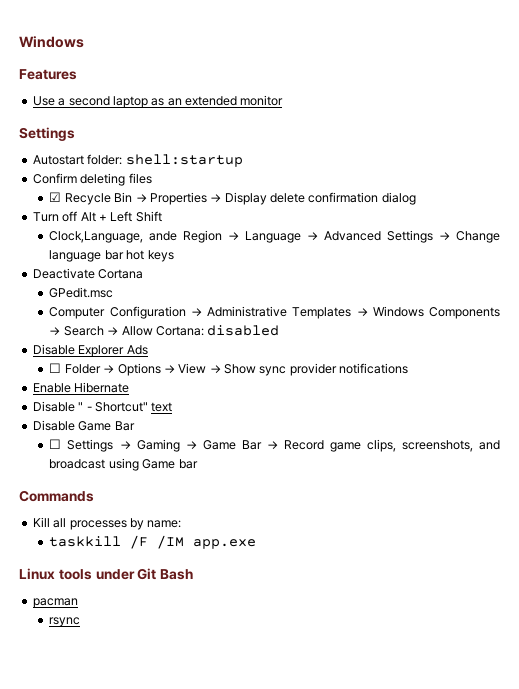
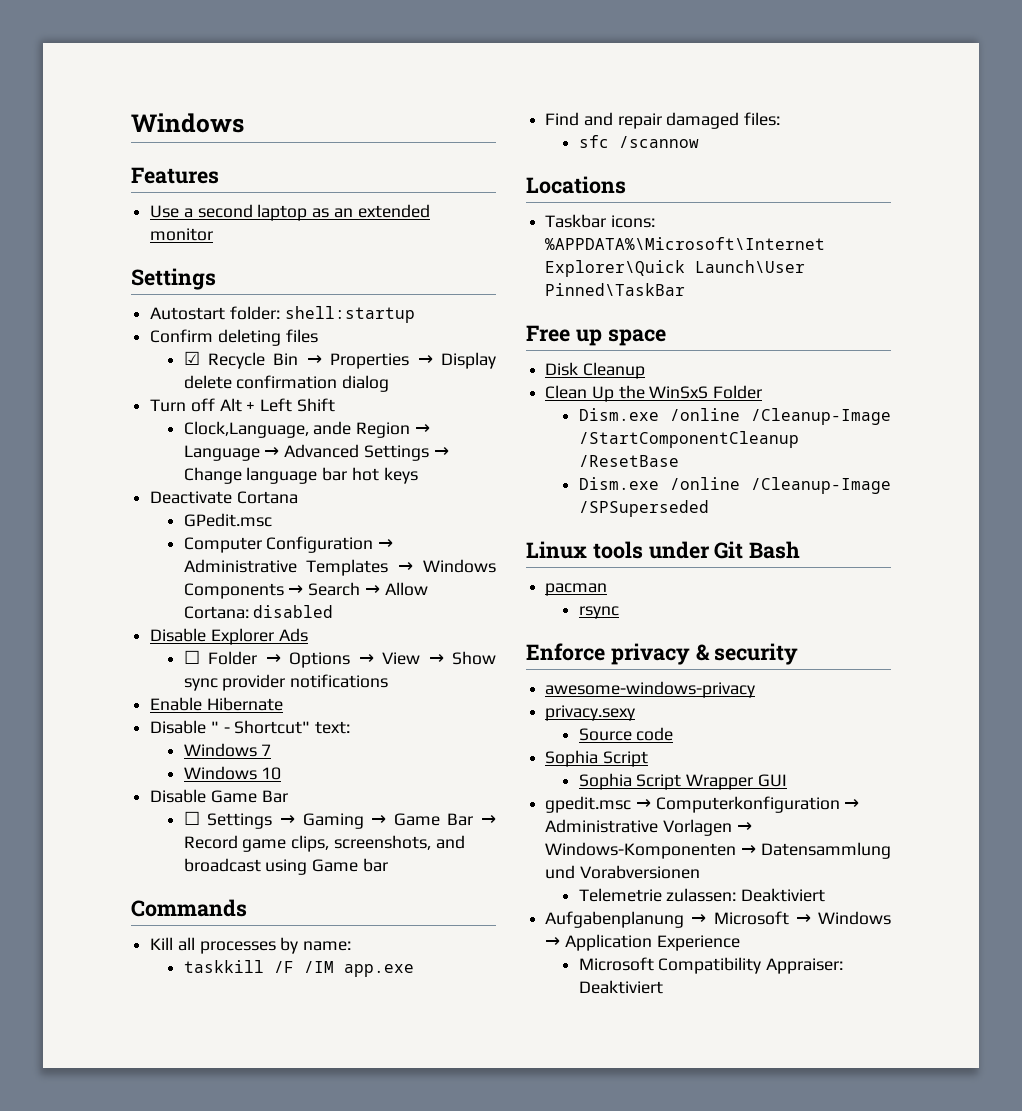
- Disable " - Shortcut" text
+ Disable " - Shortcut" text:
+ Windows 7
+ Windows 10
+ Find and repair damaged files:
+ sfc /scannow
+ Locations
+ Taskbar icons: %APPDATA%\Microsoft\Internet Explorer\Quick Launch\User Pinned\TaskBar
+ Free up space
+ Disk Cleanup
+ Clean Up the WinSxS Folder
+ Dism.exe /online /Cleanup-Image /StartComponentCleanup /ResetBase
+ Dism.exe /online /Cleanup-Image /SPSuperseded
+ Enforce privacy & security
+ awesome-windows-privacy
+ privacy.sexy
+ Source code
+ Sophia Script
+ Sophia Script Wrapper GUI
+ gpedit.msc → Computerkonfiguration → Administrative Vorlagen → Windows-Komponenten → Datensammlung und Vorabversionen
+ Telemetrie zulassen: Deaktiviert
+ Aufgabenplanung → Microsoft → Windows → Application Experience
+ Microsoft Compatibility Appraiser: Deaktiviert

